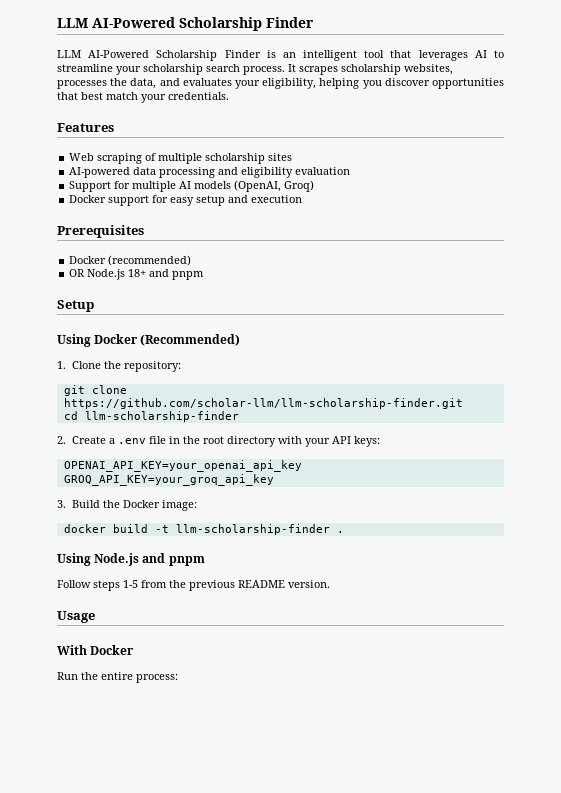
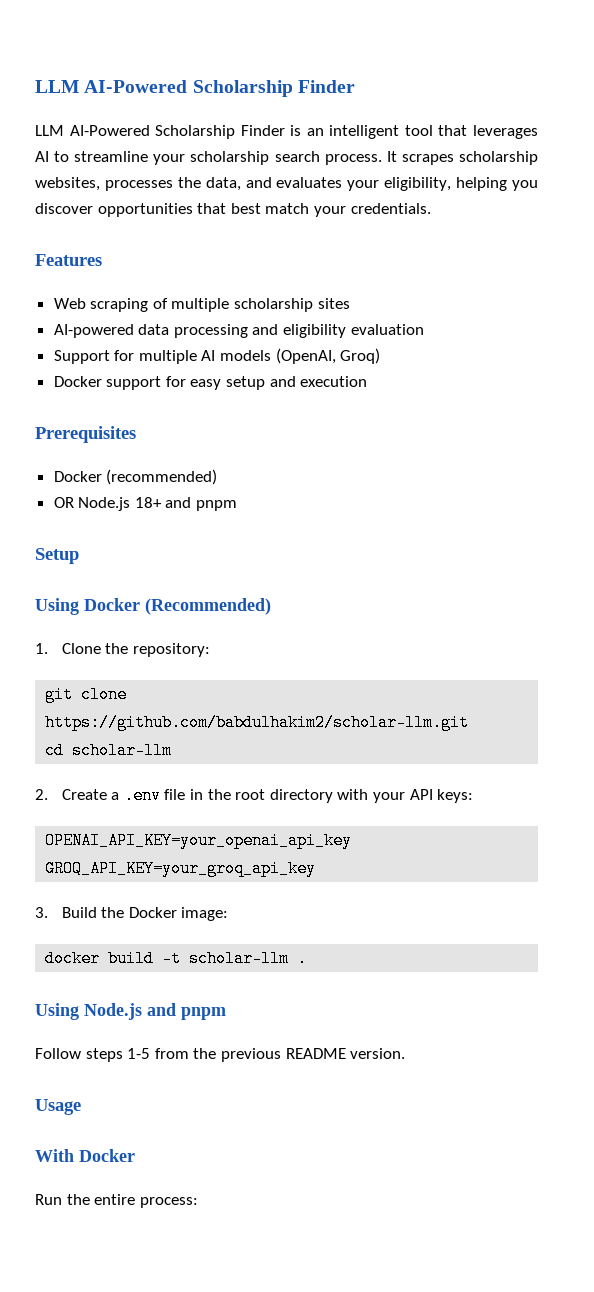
- git clone https://github.com/scholar-llm/llm-scholarship-finder.git
+ git clone https://github.com/babdulhakim2/scholar-llm.git
- cd llm-scholarship-finder
+ cd scholar-llm
- docker build -t llm-scholarship-finder .
+ docker build -t scholar-llm .

